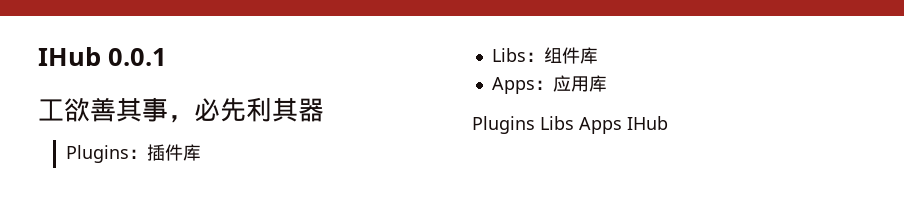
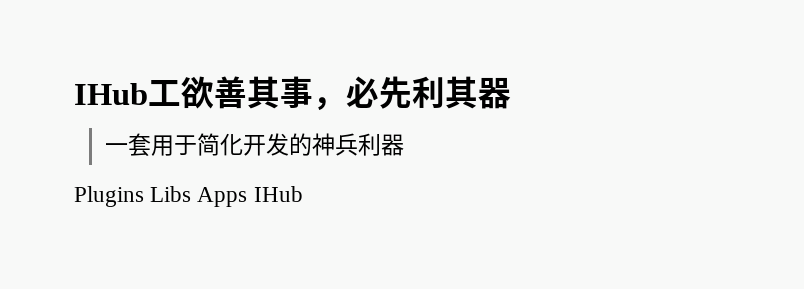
- IHub 0.0.1
- 工欲善其事，必先利其器
+ IHub工欲善其事，必先利其器
- Plugins：插件库
- Libs：组件库
- Apps：应用库
+ 一套用于简化开发的神兵利器

